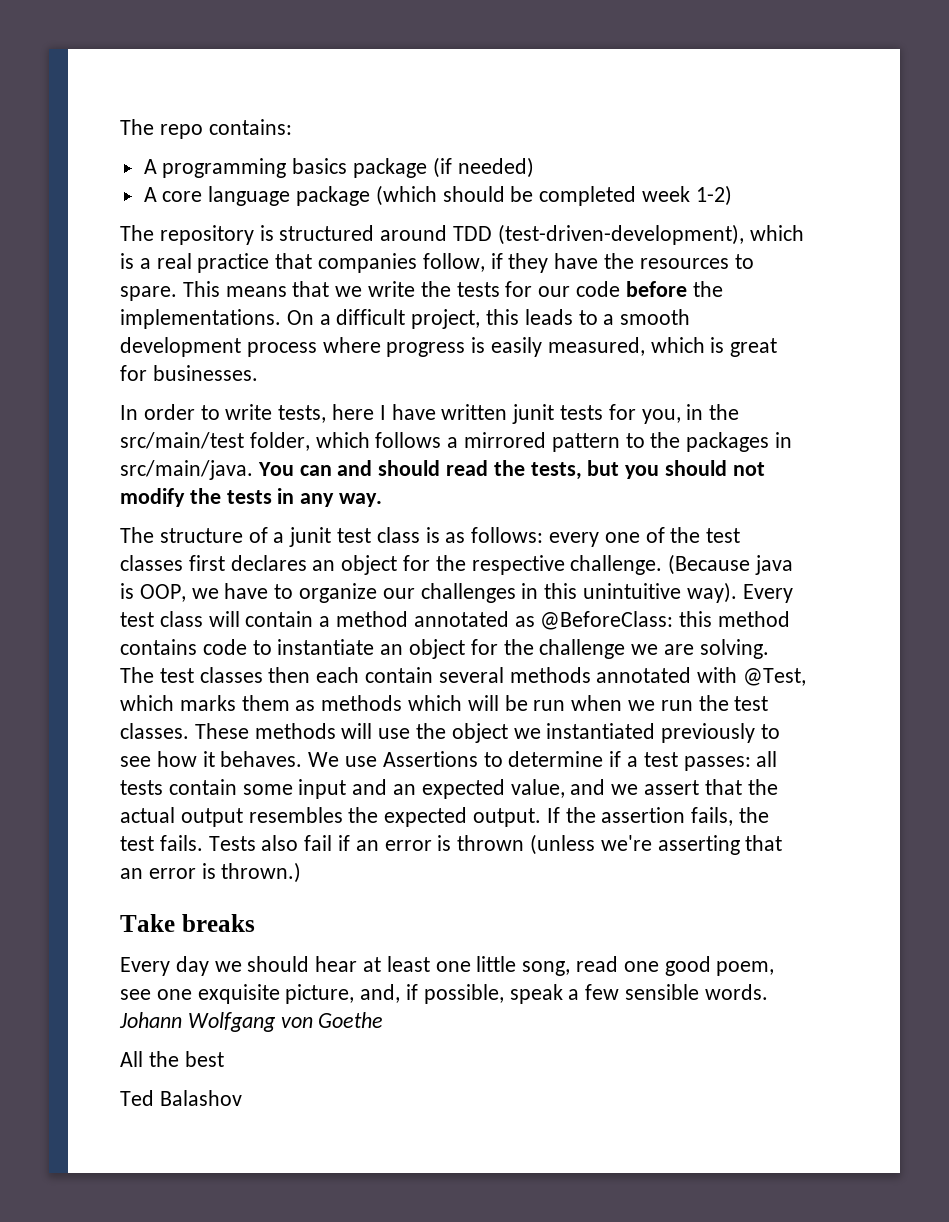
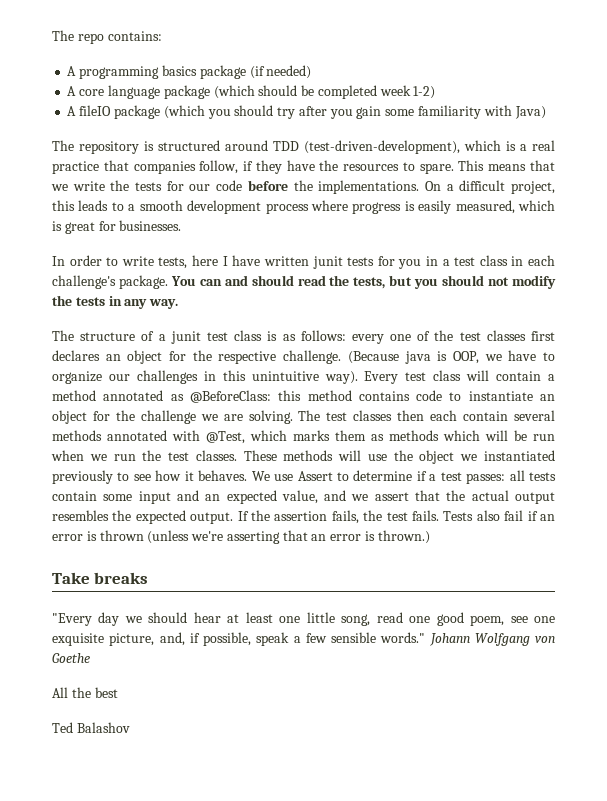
+ A fileIO package (which you should try after you gain some familiarity with Java)
- In order to write tests, here I have written junit tests for you, in the src/main/test folder, which follows a mirrored pattern to the packages in src/main/java.
+ In order to write tests, here I have written junit tests for you in a test class in each challenge's package.
- We use Assertions to determine if a test passes: all tests contain some input and an expected value, and we assert that the actual output resembles the expected output.
+ We use Assert to determine if a test passes: all tests contain some input and an expected value, and we assert that the actual output resembles the expected output.
- Every day we should hear at least one little song, read one good poem, see one exquisite picture, and, if possible, speak a few sensible words.
+ "Every day we should hear at least one little song, read one good poem, see one exquisite picture, and, if possible, speak a few sensible words."

